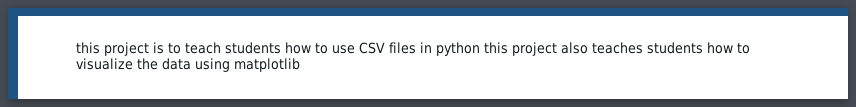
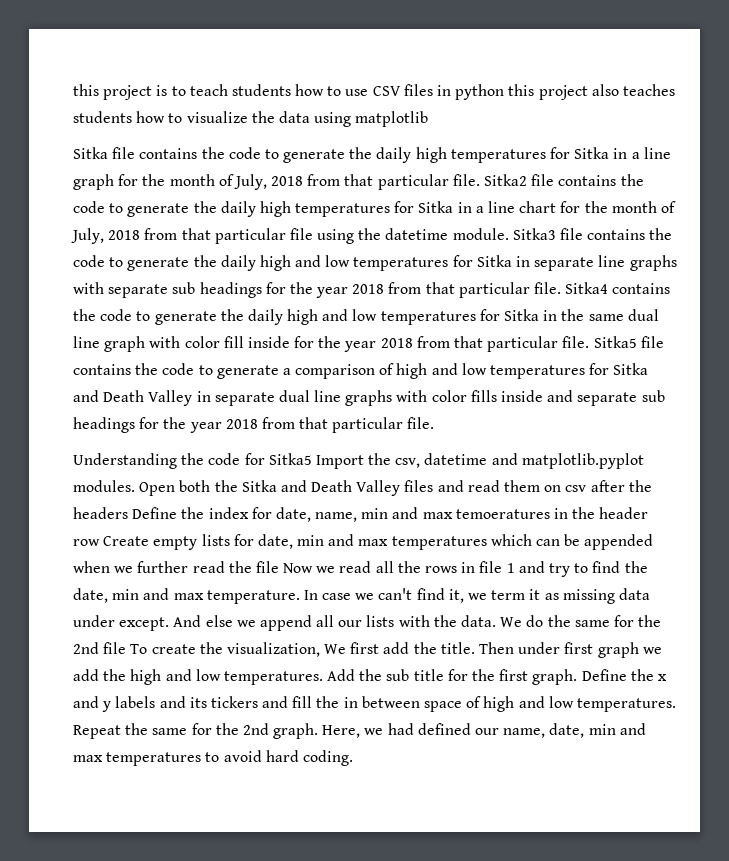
+ Sitka file contains the code to generate the daily high temperatures for Sitka in a line graph for the month of July, 2018 from that particular file. Sitka2 file contains the code to generate the daily high temperatures for Sitka in a line chart for the month of July, 2018 from that particular file using the datetime module. Sitka3 file contains the code to generate the daily high and low temperatures for Sitka in separate line graphs with separate sub headings for the year 2018 from that particular file. Sitka4 contains the code to generate the daily high and low temperatures for Sitka in the same dual line graph with color fill inside for the year 2018 from that particular file. Sitka5 file contains the code to generate a comparison of high and low temperatures for Sitka and Death Valley in separate dual line graphs with color fills inside and separate sub headings for the year 2018 from that particular file.
+ Understanding the code for Sitka5 Import the csv, datetime and matplotlib.pyplot modules. Open both the Sitka and Death Valley files and read them on csv after the headers Define the index for date, name, min and max temoeratures in the header row Create empty lists for date, min and max temperatures which can be appended when we further read the file Now we read all the rows in file 1 and try to find the date, min and max temperature. In case we can't find it, we term it as missing data under except. And else we append all our lists with the data. We do the same for the 2nd file To create the visualization, We first add the title. Then under first graph we add the high and low temperatures. Add the sub title for the first graph. Define the x and y labels and its tickers and fill the in between space of high and low temperatures. Repeat the same for the 2nd graph. Here, we had defined our name, date, min and max temperatures to avoid hard coding.

